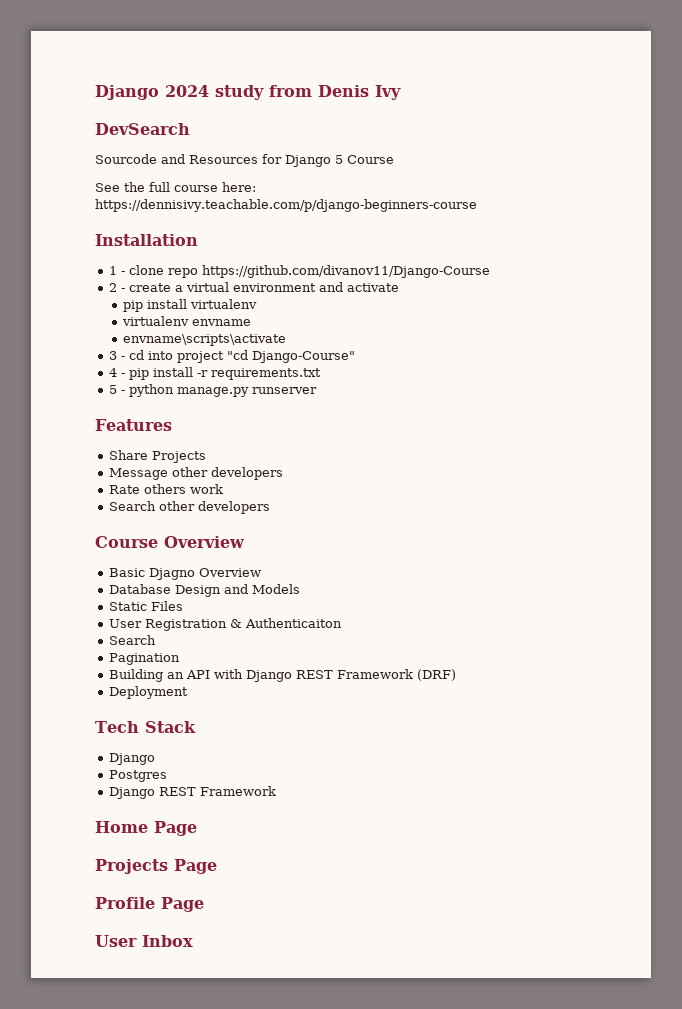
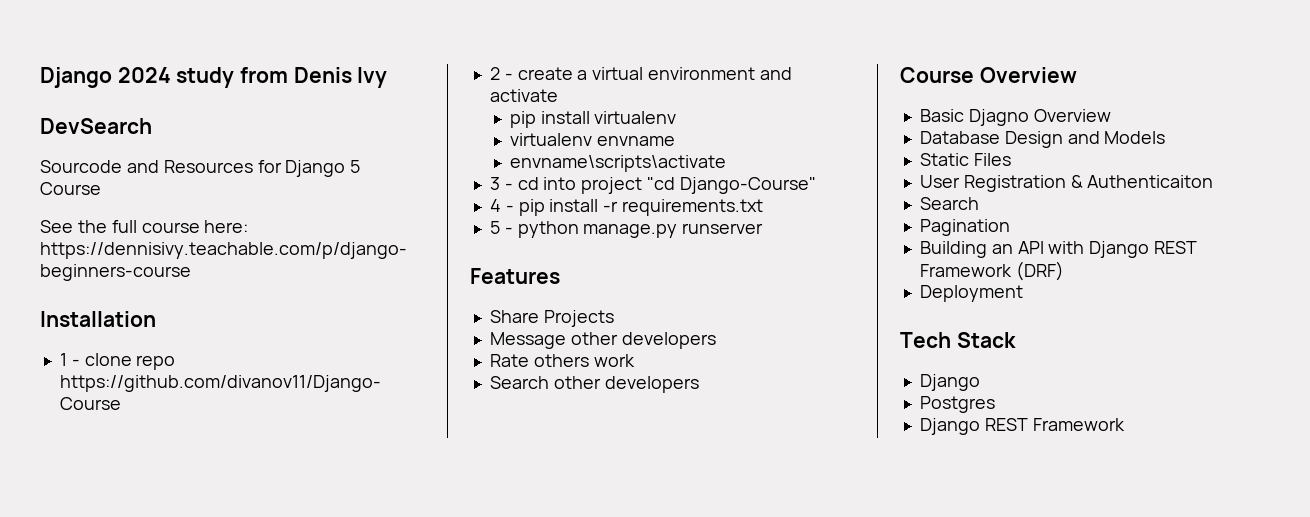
- Home Page
- Projects Page
- Profile Page
- User Inbox

